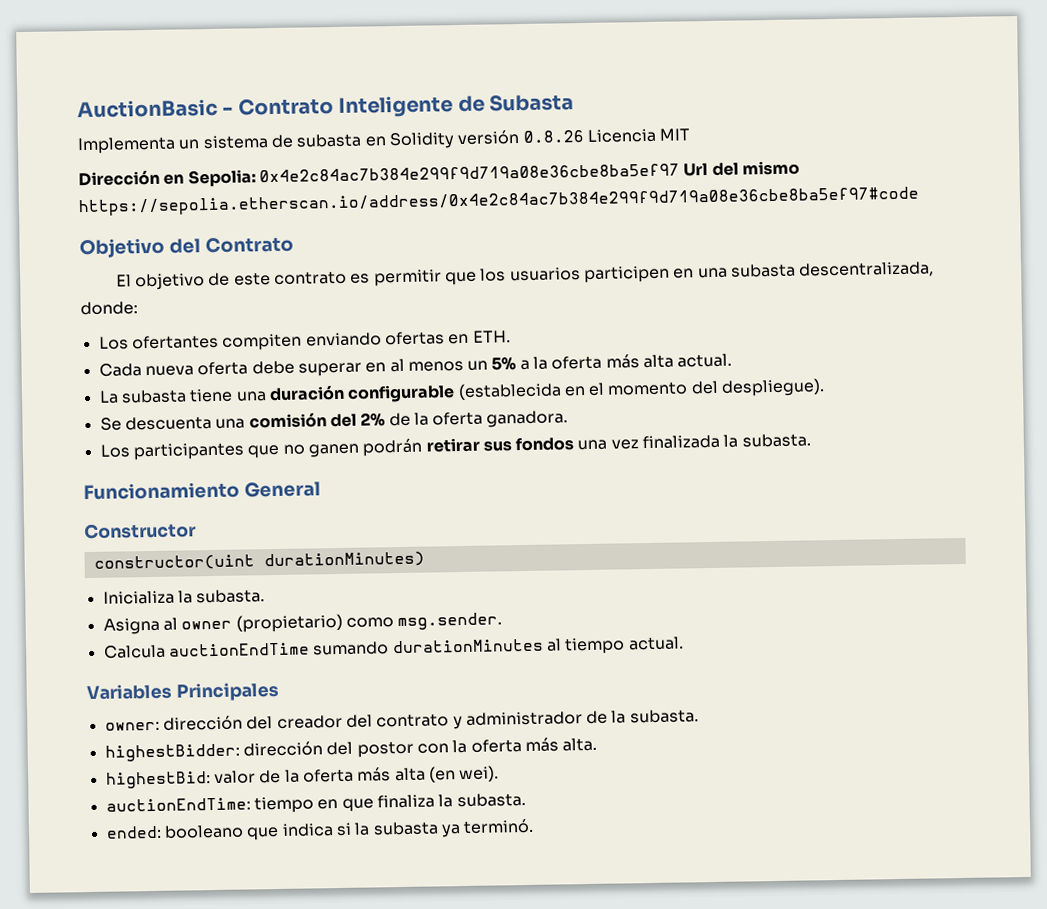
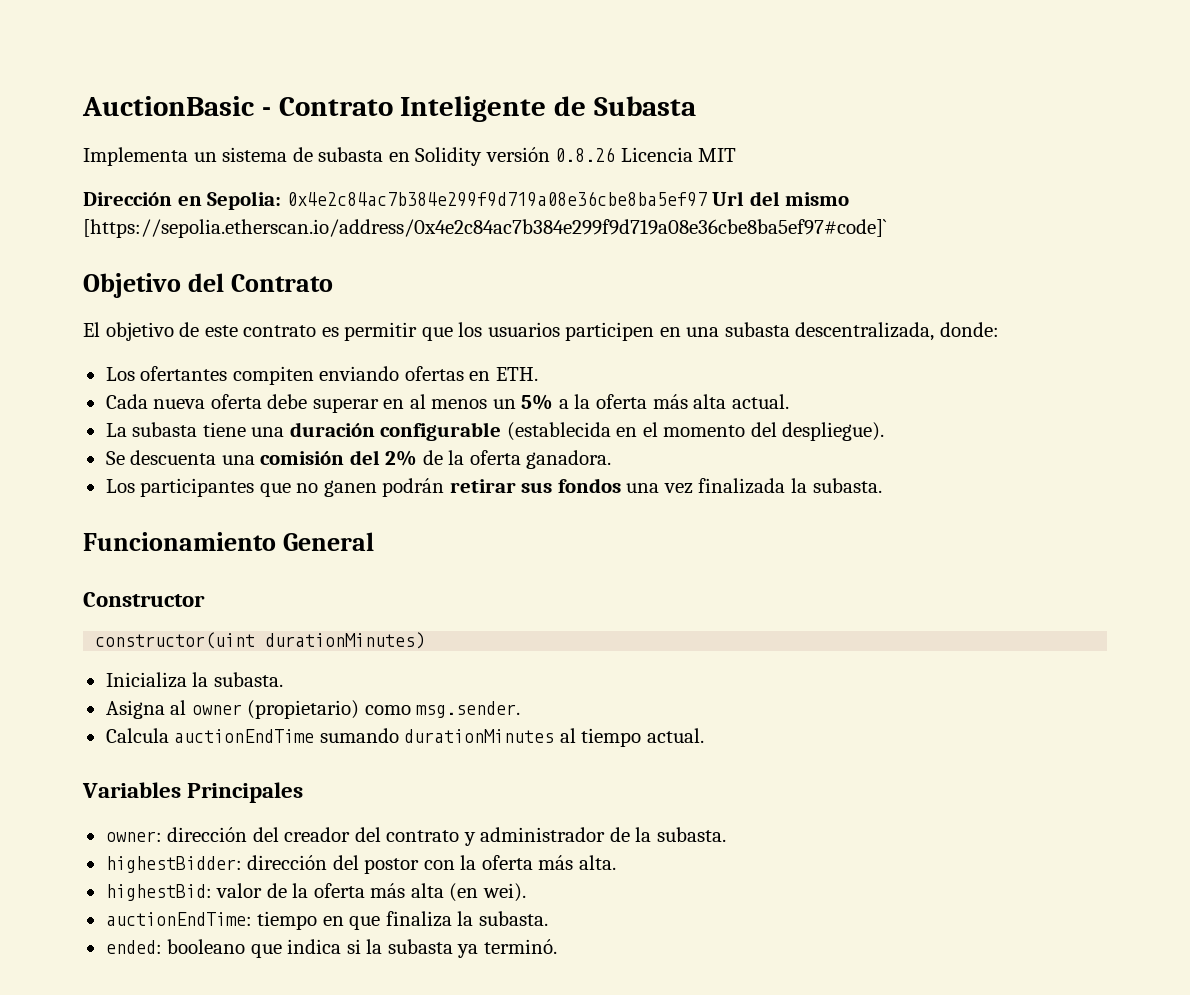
- Dirección en Sepolia: 0x4e2c84ac7b384e299f9d719a08e36cbe8ba5ef97 Url del mismo https://sepolia.etherscan.io/address/0x4e2c84ac7b384e299f9d719a08e36cbe8ba5ef97#code
+ Dirección en Sepolia: 0x4e2c84ac7b384e299f9d719a08e36cbe8ba5ef97 Url del mismo [https://sepolia.etherscan.io/address/0x4e2c84ac7b384e299f9d719a08e36cbe8ba5ef97#code]`

